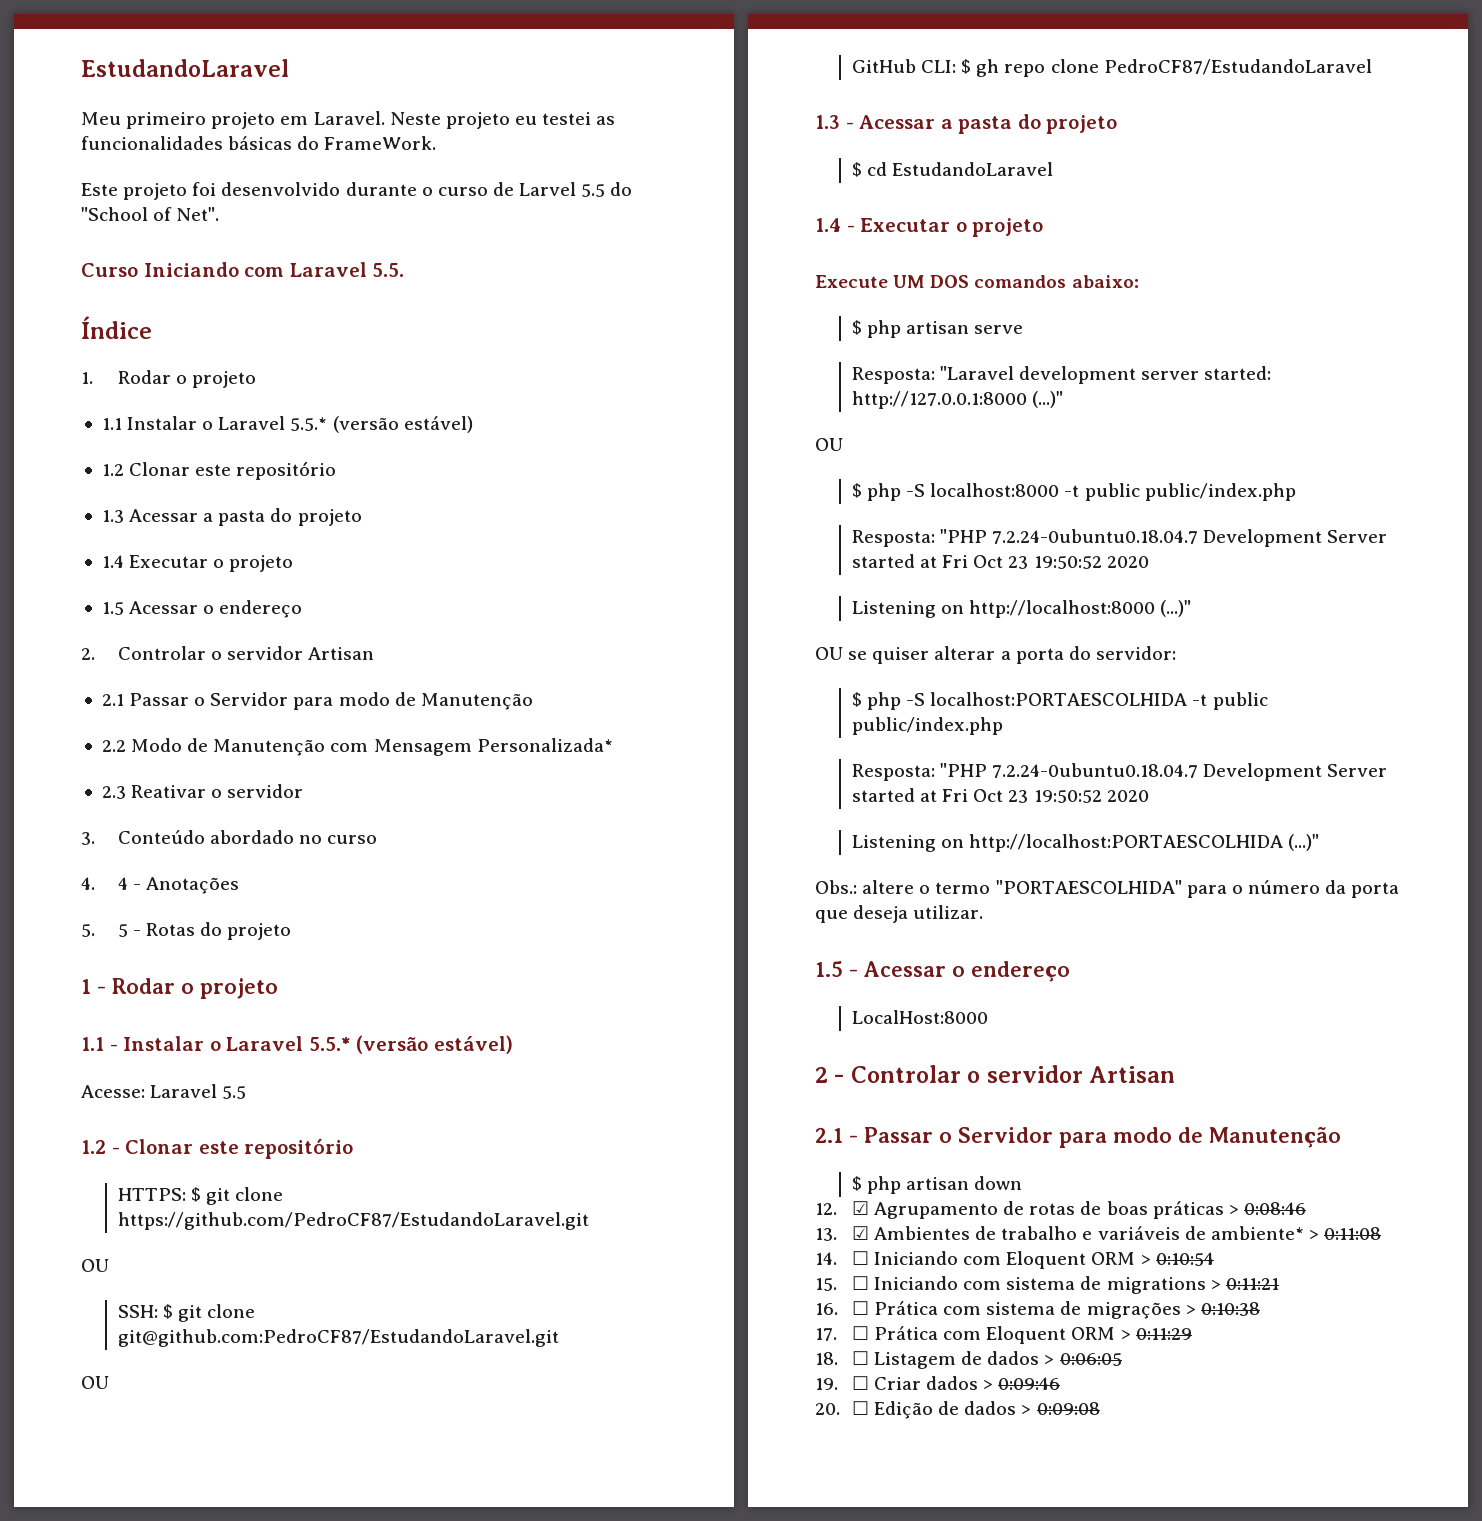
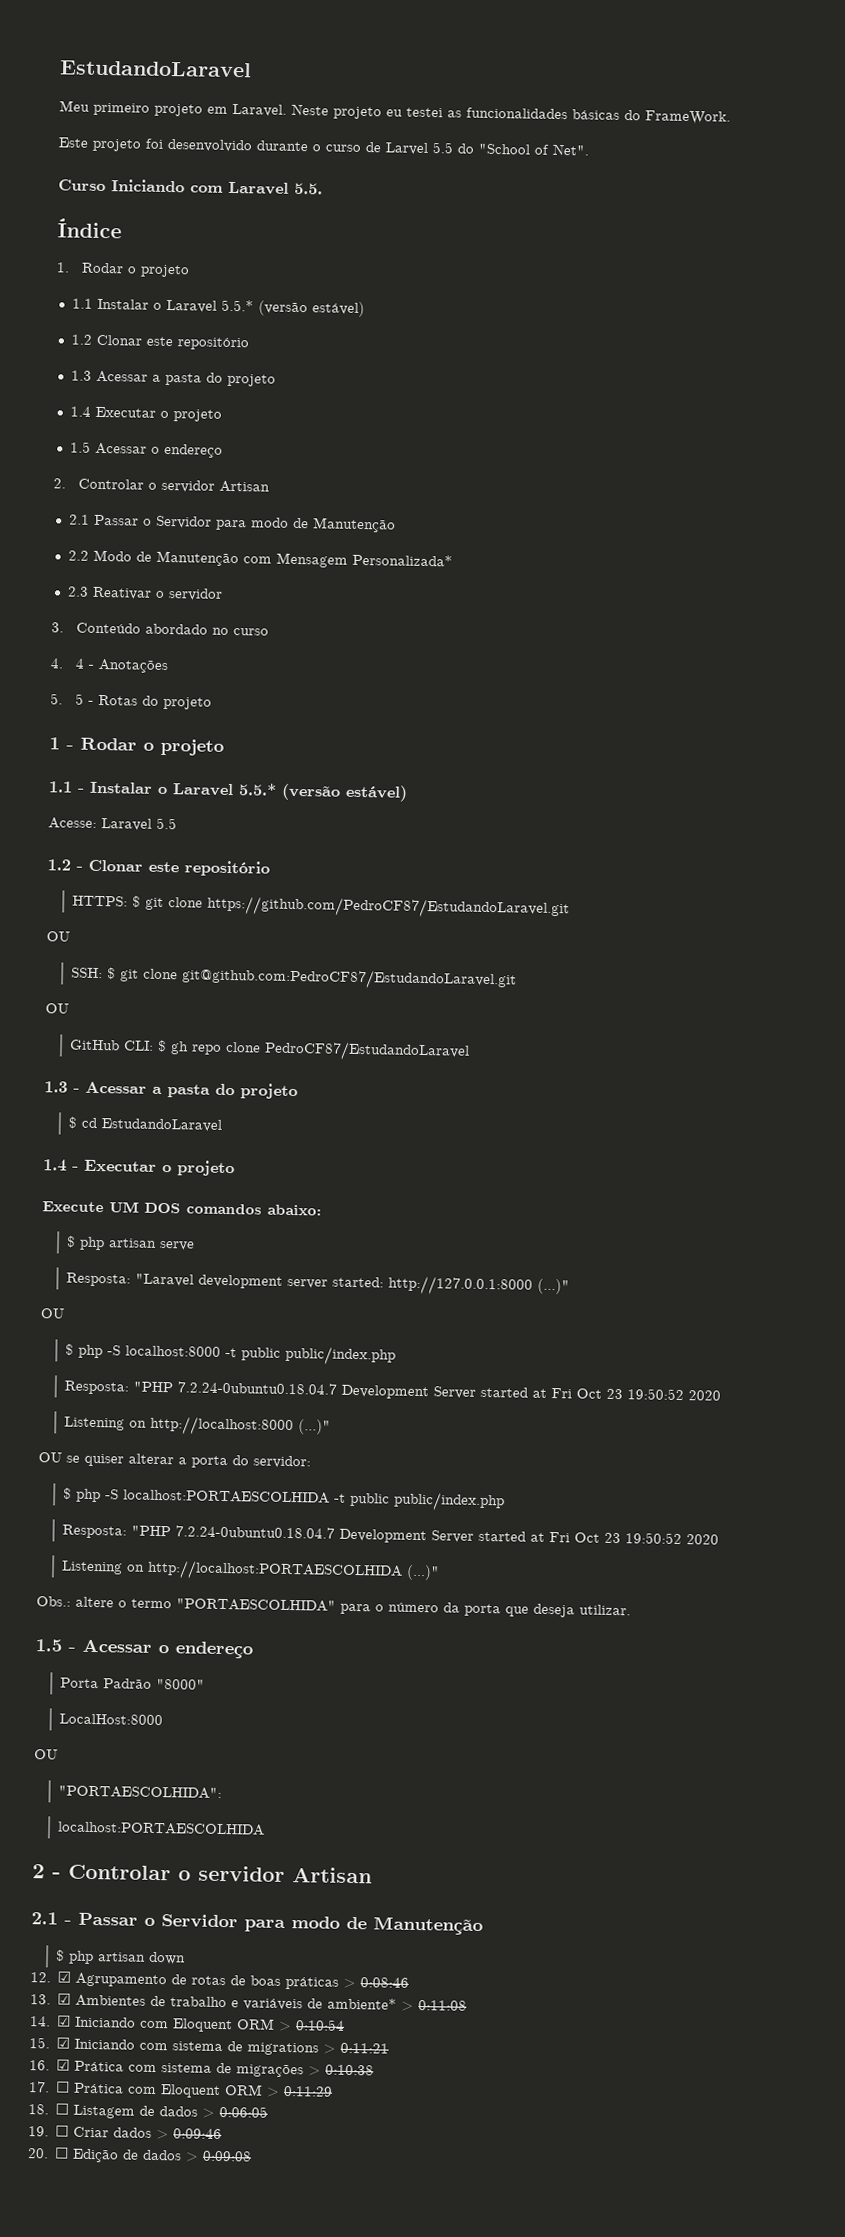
+ Porta Padrão "8000"
  LocalHost:8000
+ OU
+ "PORTAESCOLHIDA":
+ localhost:PORTAESCOLHIDA
- 14. ☐ Iniciando com Eloquent ORM > 0:10:54
+ 14. ☑ Iniciando com Eloquent ORM > 0:10:54
- 15. ☐ Iniciando com sistema de migrations > 0:11:21
+ 15. ☑ Iniciando com sistema de migrations > 0:11:21
- 16. ☐ Prática com sistema de migrações > 0:10:38
+ 16. ☑ Prática com sistema de migrações > 0:10:38

